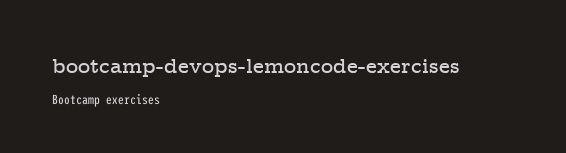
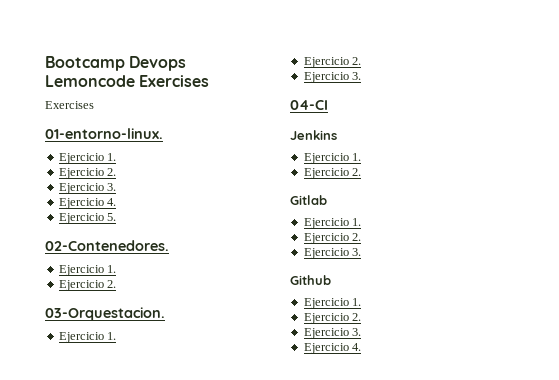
- bootcamp-devops-lemoncode-exercises
- Bootcamp exercises
+ Bootcamp Devops Lemoncode Exercises
+ Exercises
+ 01-entorno-linux.
+ Ejercicio 1.
+ Ejercicio 2.
+ Ejercicio 3.
+ Ejercicio 4.
+ Ejercicio 5.
+ 02-Contenedores.
+ Ejercicio 1.
+ Ejercicio 2.
+ 03-Orquestacion.
+ Ejercicio 1.
+ Ejercicio 2.
+ Ejercicio 3.
+ 04-CI
+ Jenkins
+ Ejercicio 1.
+ Ejercicio 2.
+ Gitlab
+ Ejercicio 1.
+ Ejercicio 2.
+ Ejercicio 3.
+ Github
+ Ejercicio 1.
+ Ejercicio 2.
+ Ejercicio 3.
+ Ejercicio 4.

